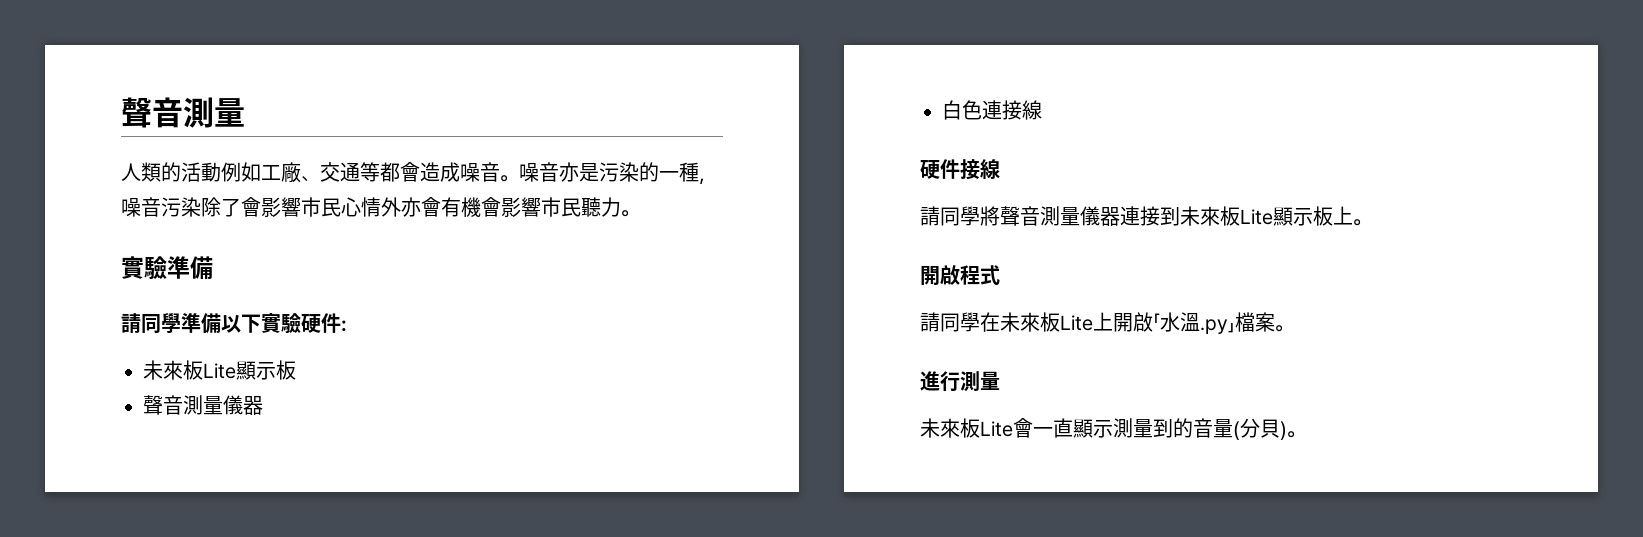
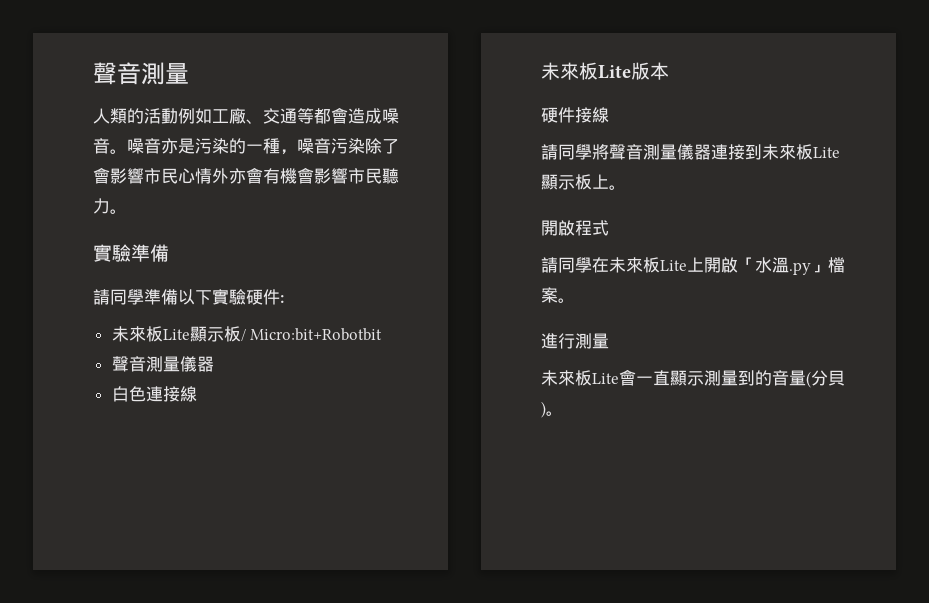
  請同學準備以下實驗硬件:
- 未來板Lite顯示板
+ 未來板Lite顯示板/ Micro:bit+Robotbit
+ 未來板Lite版本

